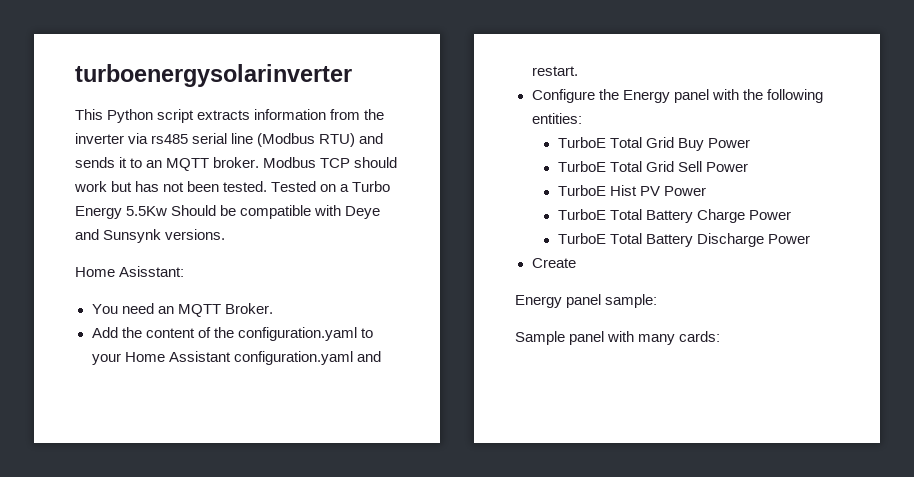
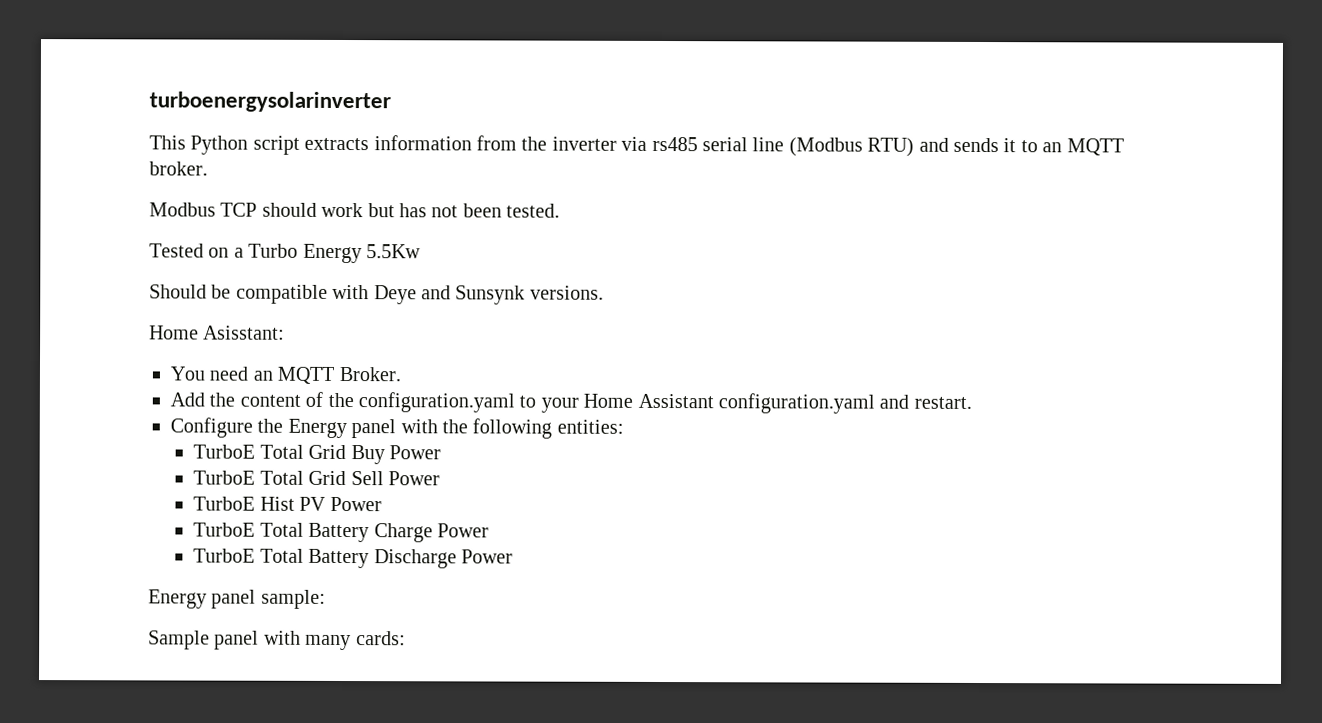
- This Python script extracts information from the inverter via rs485 serial line (Modbus RTU) and sends it to an MQTT broker. Modbus TCP should work but has not been tested. Tested on a Turbo Energy 5.5Kw Should be compatible with Deye and Sunsynk versions.
+ This Python script extracts information from the inverter via rs485 serial line (Modbus RTU) and sends it to an MQTT broker.
+ Modbus TCP should work but has not been tested.
+ Tested on a Turbo Energy 5.5Kw
+ Should be compatible with Deye and Sunsynk versions.
- Create

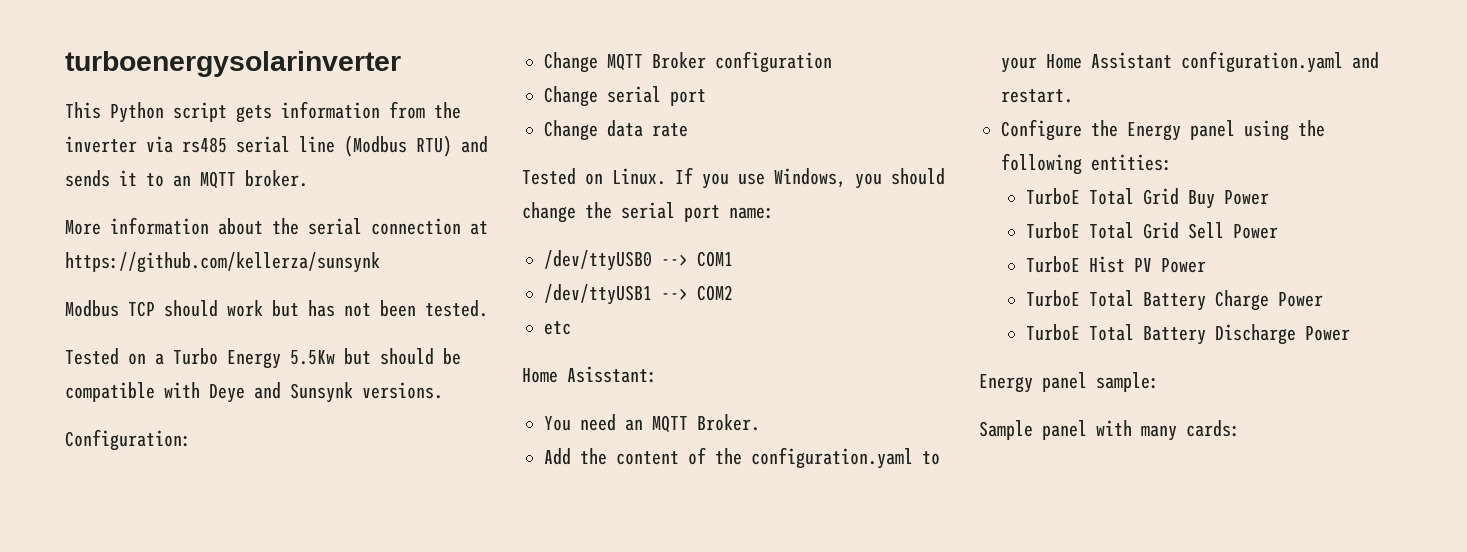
- This Python script extracts information from the inverter via rs485 serial line (Modbus RTU) and sends it to an MQTT broker.
+ This Python script gets information from the inverter via rs485 serial line (Modbus RTU) and sends it to an MQTT broker.
+ More information about the serial connection at https://github.com/kellerza/sunsynk
- Tested on a Turbo Energy 5.5Kw
- Should be compatible with Deye and Sunsynk versions.
+ Tested on a Turbo Energy 5.5Kw but should be compatible with Deye and Sunsynk versions.
+ Configuration:
+ Change MQTT Broker configuration
+ Change serial port
+ Change data rate
+ Tested on Linux. If you use Windows, you should change the serial port name:
+ /dev/ttyUSB0 --> COM1
+ /dev/ttyUSB1 --> COM2
+ etc
- Configure the Energy panel with the following entities:
+ Configure the Energy panel using the following entities:

